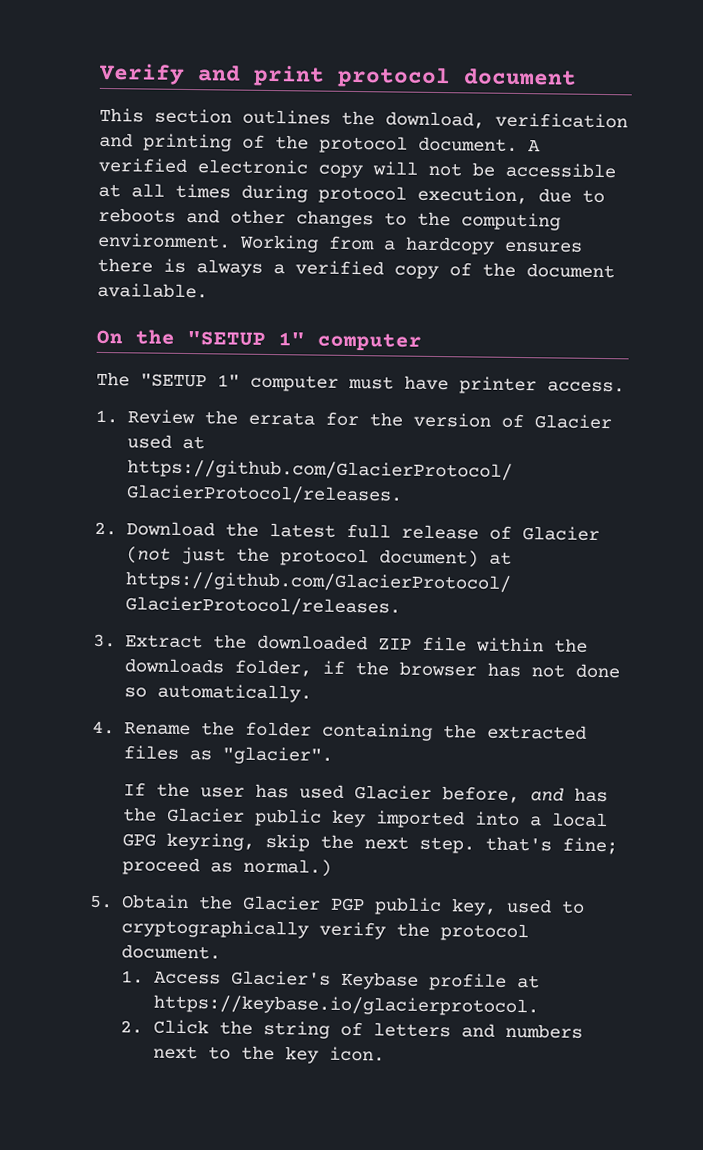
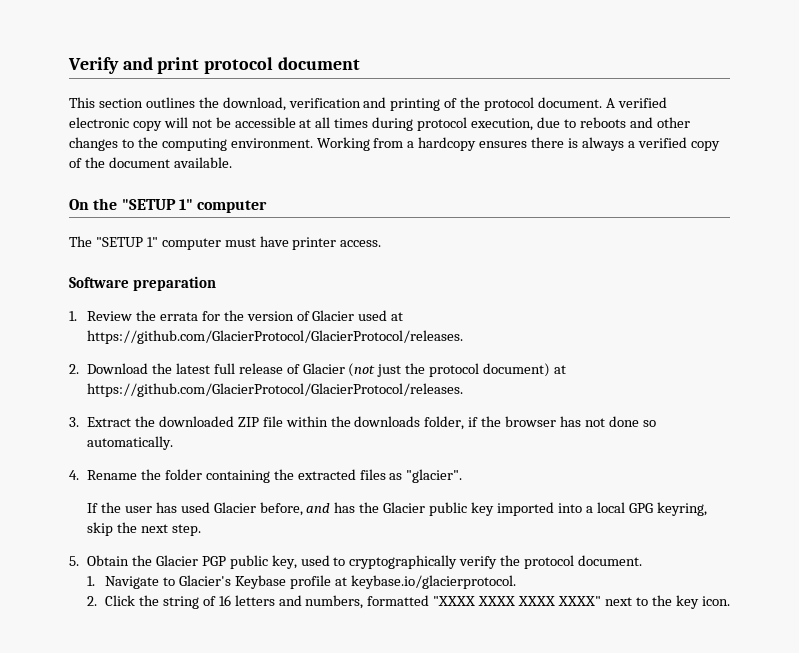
+ Software preparation
- If the user has used Glacier before, and has the Glacier public key imported into a local GPG keyring, skip the next step. that's fine; proceed as normal.)
+ If the user has used Glacier before, and has the Glacier public key imported into a local GPG keyring, skip the next step.
- 1. Access Glacier's Keybase profile at https://keybase.io/glacierprotocol.
+ 1. Navigate to Glacier's Keybase profile at keybase.io/glacierprotocol.
- 2. Click the string of letters and numbers next to the key icon.
+ 2. Click the string of 16 letters and numbers, formatted "XXXX XXXX XXXX XXXX" next to the key icon.

